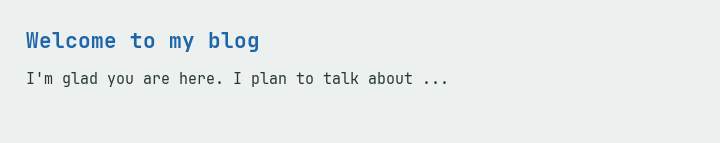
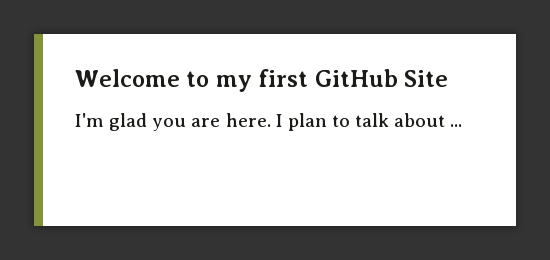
- Welcome to my blog
+ Welcome to my first GitHub Site

